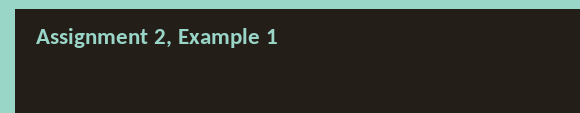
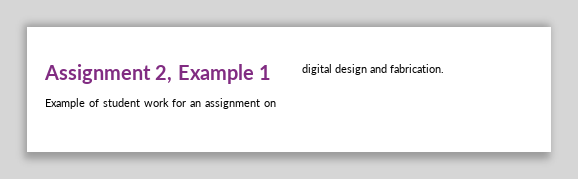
+ Example of student work for an assignment on digital design and fabrication.

